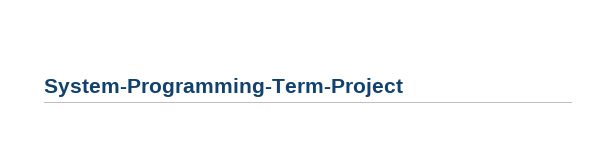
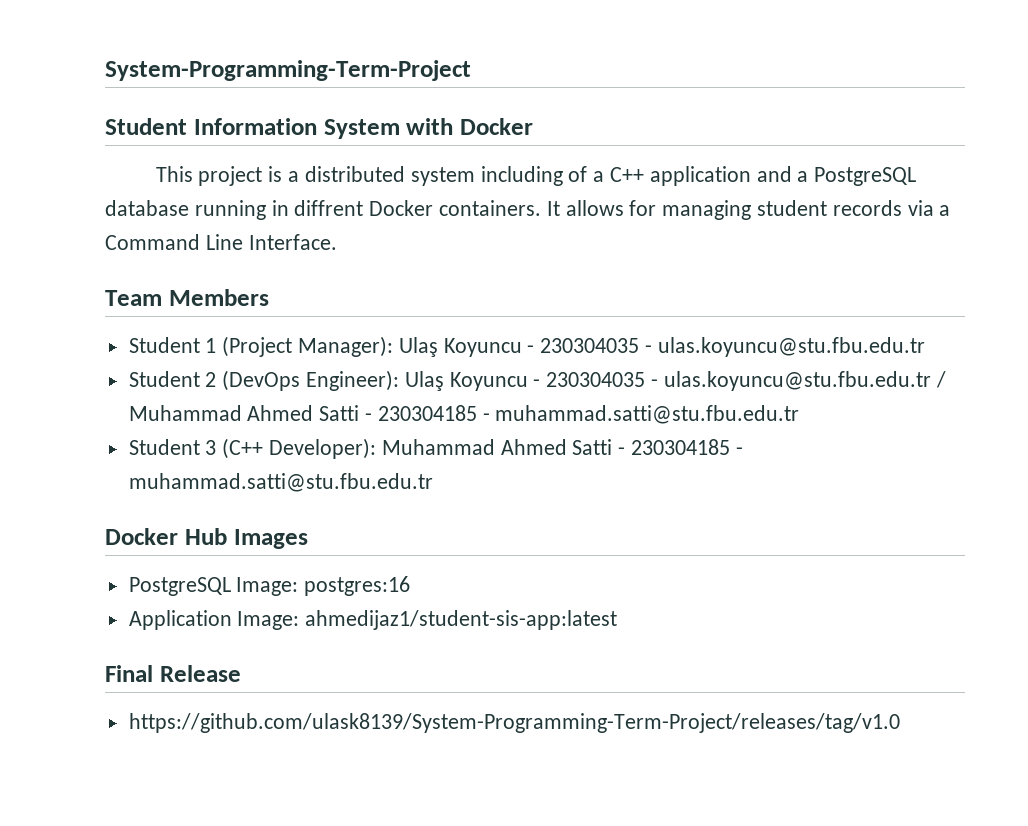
+ Student Information System with Docker
+ This project is a distributed system including of a C++ application and a PostgreSQL database running in diffrent Docker containers. It allows for managing student records via a Command Line Interface.
+ Team Members
+ Student 1 (Project Manager): Ulaş Koyuncu - 230304035 - ulas.koyuncu@stu.fbu.edu.tr
+ Student 2 (DevOps Engineer): Ulaş Koyuncu - 230304035 - ulas.koyuncu@stu.fbu.edu.tr / Muhammad Ahmed Satti - 230304185 - muhammad.satti@stu.fbu.edu.tr
+ Student 3 (C++ Developer): Muhammad Ahmed Satti - 230304185 - muhammad.satti@stu.fbu.edu.tr
+ Docker Hub Images
+ PostgreSQL Image: postgres:16
+ Application Image: ahmedijaz1/student-sis-app:latest
+ Final Release
+ https://github.com/ulask8139/System-Programming-Term-Project/releases/tag/v1.0

